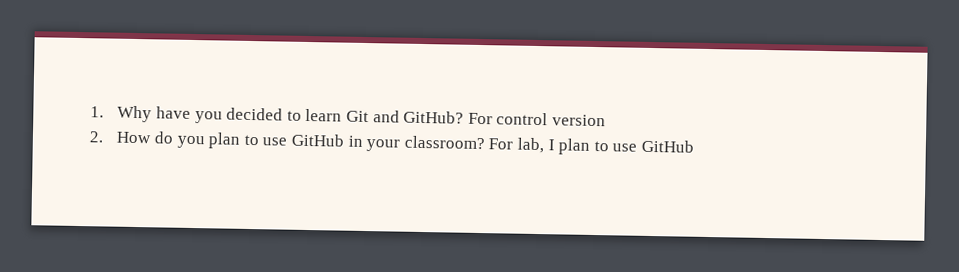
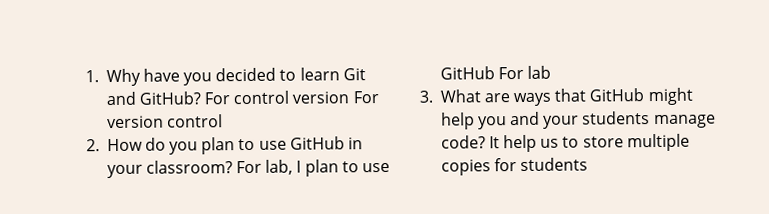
- For control version
+ For control version For version control
- For lab, I plan to use GitHub
+ For lab, I plan to use GitHub For lab
+ 3. What are ways that GitHub might help you and your students manage code? It help us to store multiple copies for students

